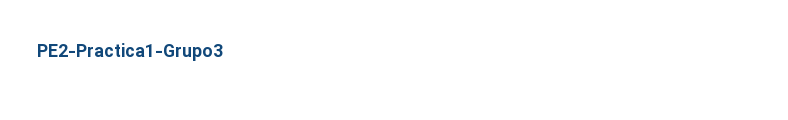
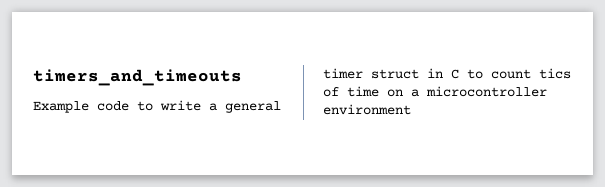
- PE2-Practica1-Grupo3
+ timers_and_timeouts
+ Example code to write a general timer struct in C to count tics of time on a microcontroller environment

